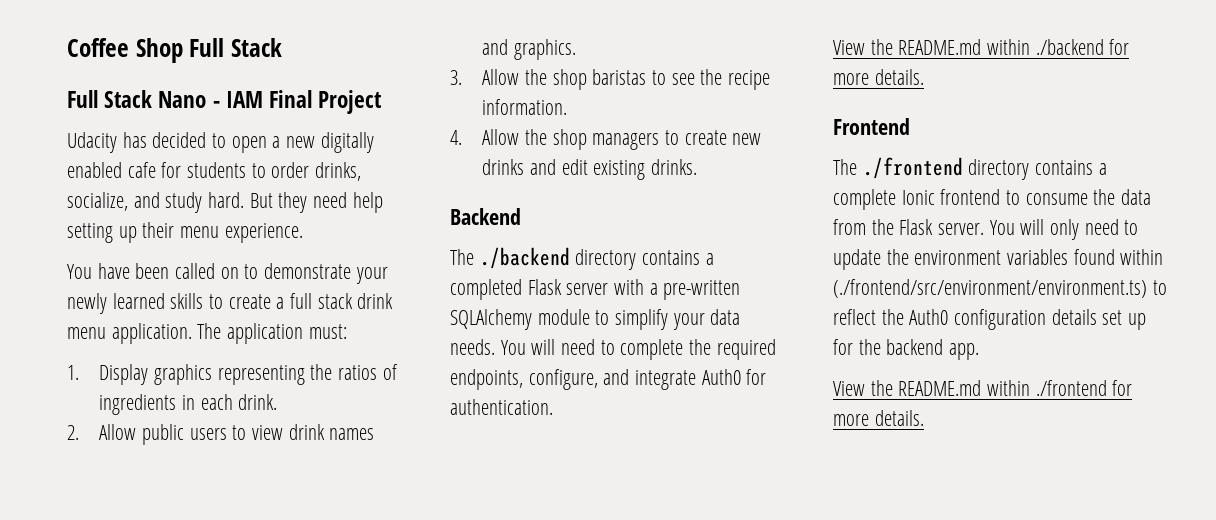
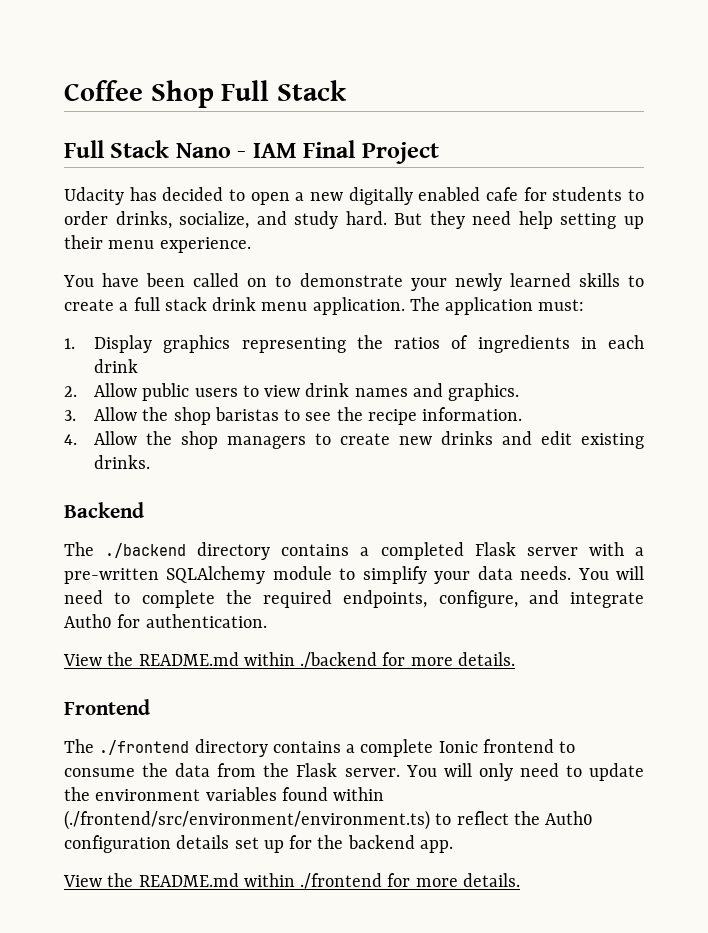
- 1. Display graphics representing the ratios of ingredients in each drink.
+ 1. Display graphics representing the ratios of ingredients in each drink

